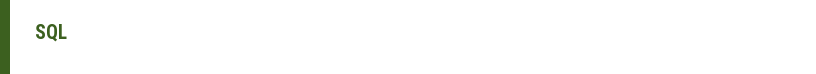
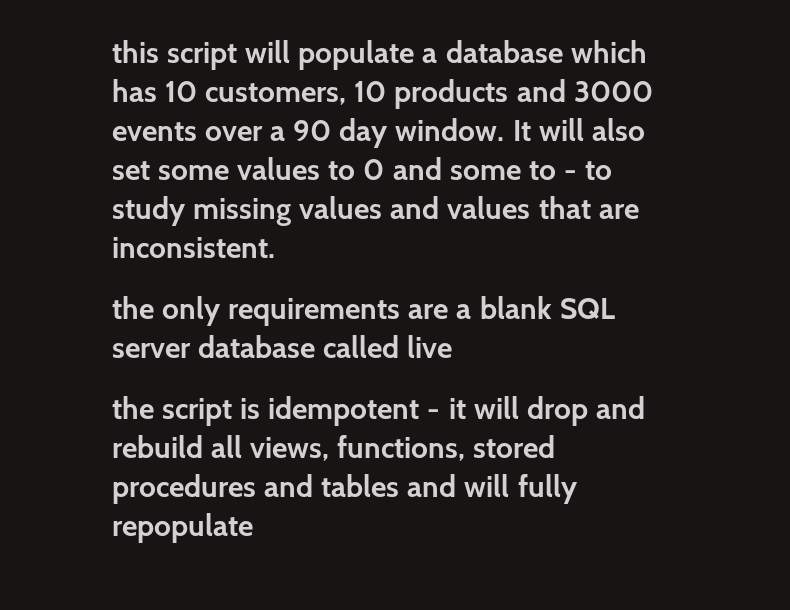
- SQL
+ this script will populate a database which has 10 customers, 10 products and 3000 events over a 90 day window. It will also set some values to 0 and some to - to study missing values and values that are inconsistent.
+ the only requirements are a blank SQL server database called live
+ the script is idempotent - it will drop and rebuild all views, functions, stored procedures and tables and will fully repopulate

